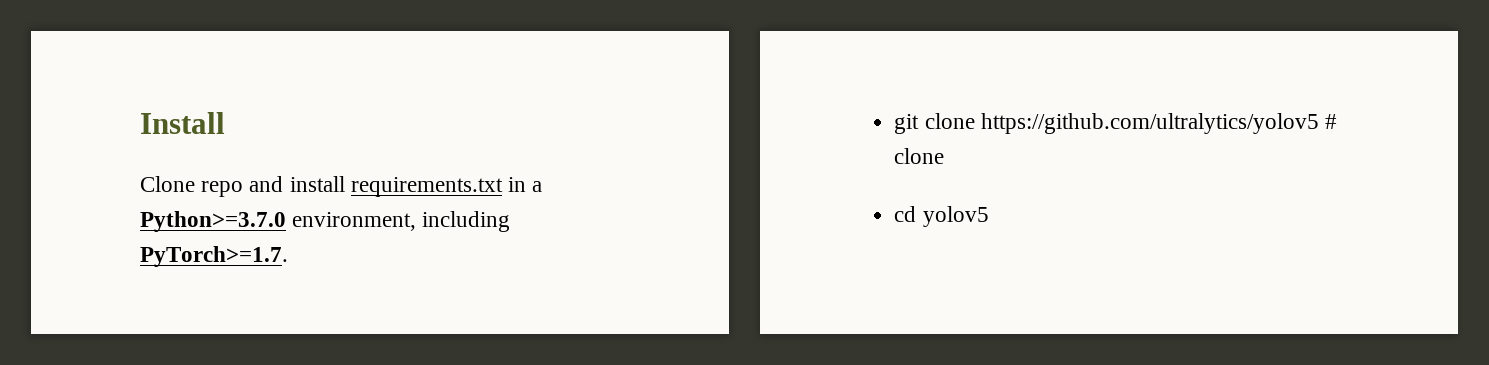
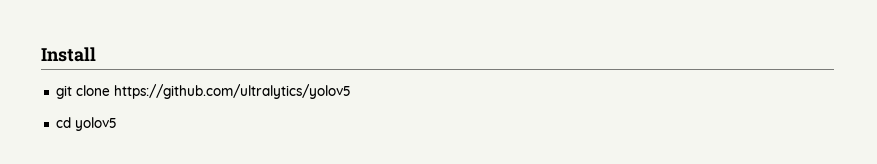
- Clone repo and install requirements.txt in a Python>=3.7.0 environment, including PyTorch>=1.7.
- git clone https://github.com/ultralytics/yolov5 # clone
+ git clone https://github.com/ultralytics/yolov5

